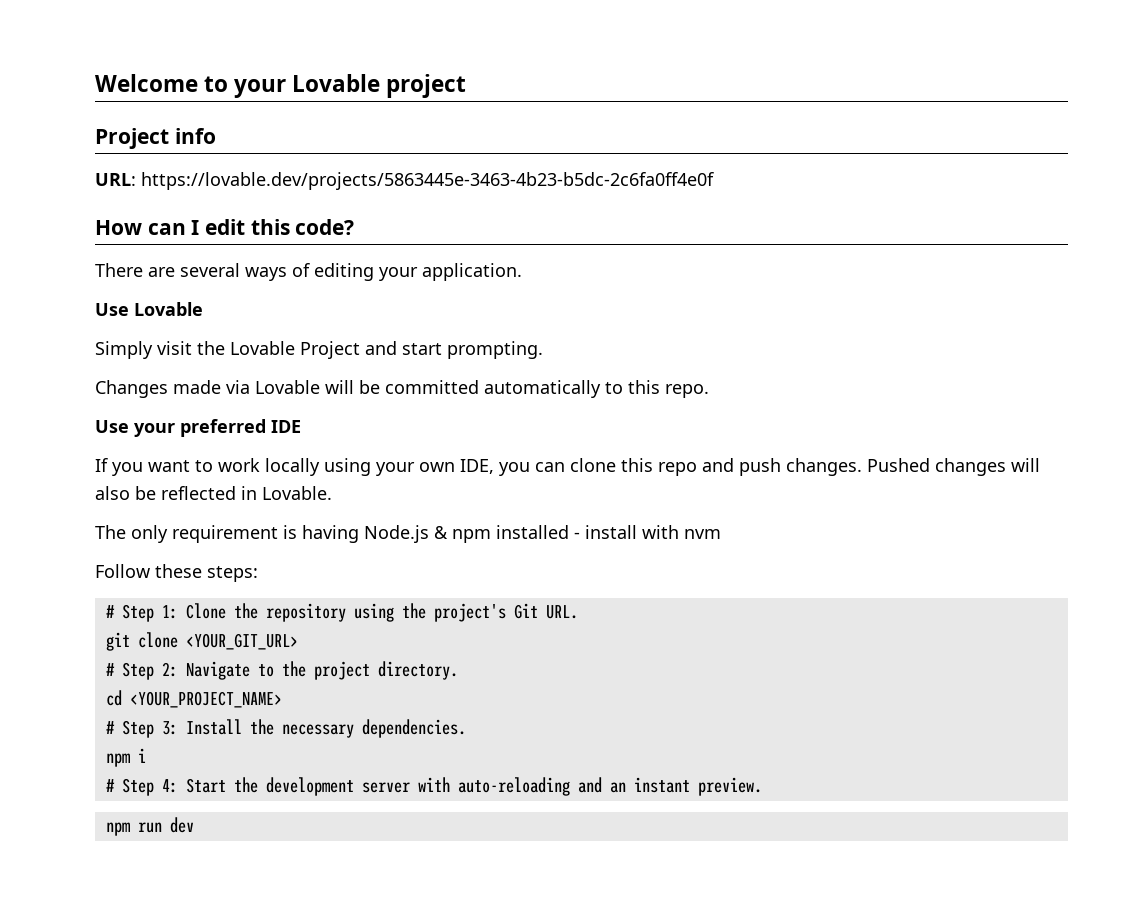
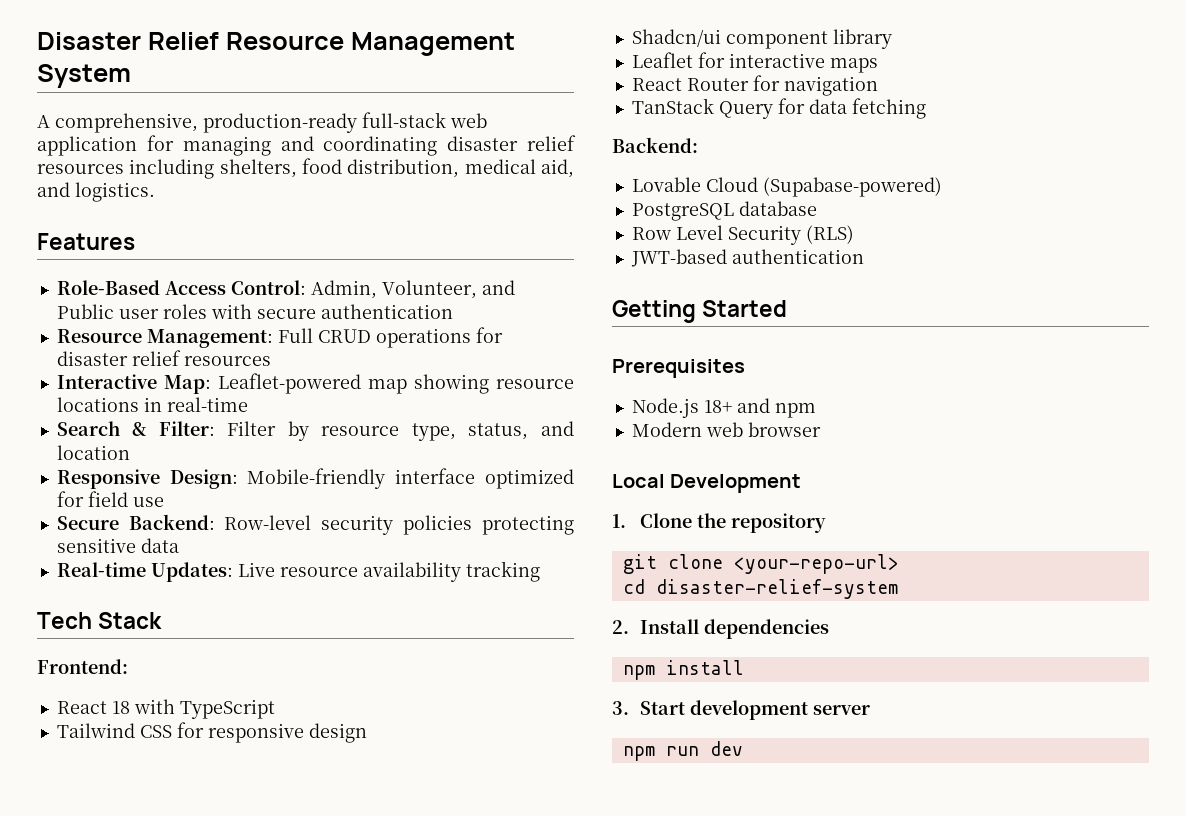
- Welcome to your Lovable project
- Project info
- URL: https://lovable.dev/projects/5863445e-3463-4b23-b5dc-2c6fa0ff4e0f
- How can I edit this code?
- There are several ways of editing your application.
- Use Lovable
- Simply visit the Lovable Project and start prompting.
- Changes made via Lovable will be committed automatically to this repo.
- Use your preferred IDE
- If you want to work locally using your own IDE, you can clone this repo and push changes. Pushed changes will also be reflected in Lovable.
- The only requirement is having Node.js & npm installed - install with nvm
- Follow these steps:
- # Step 1: Clone the repository using the project's Git URL.
- git clone <YOUR_GIT_URL>
- # Step 2: Navigate to the project directory.
- cd <YOUR_PROJECT_NAME>
- # Step 3: Install the necessary dependencies.
- npm i
- # Step 4: Start the development server with auto-reloading and an instant preview.
+ Disaster Relief Resource Management System
+ A comprehensive, production-ready full-stack web application for managing and coordinating disaster relief resources including shelters, food distribution, medical aid, and logistics.
+ Features
+ Role-Based Access Control: Admin, Volunteer, and Public user roles with secure authentication
+ Resource Management: Full CRUD operations for disaster relief resources
+ Interactive Map: Leaflet-powered map showing resource locations in real-time
+ Search & Filter: Filter by resource type, status, and location
+ Responsive Design: Mobile-friendly interface optimized for field use
+ Secure Backend: Row-level security policies protecting sensitive data
+ Real-time Updates: Live resource availability tracking
+ Tech Stack
+ Frontend:
+ React 18 with TypeScript
+ Tailwind CSS for responsive design
+ Shadcn/ui component library
+ Leaflet for interactive maps
+ React Router for navigation
+ TanStack Query for data fetching
+ Backend:
+ Lovable Cloud (Supabase-powered)
+ PostgreSQL database
+ Row Level Security (RLS)
+ JWT-based authentication
+ Getting Started
+ Prerequisites
+ Node.js 18+ and npm
+ Modern web browser
+ Local Development
+ 1. Clone the repository
+ git clone <your-repo-url>
+ cd disaster-relief-system
+ 2. Install dependencies
+ npm install
+ 3. Start development server

